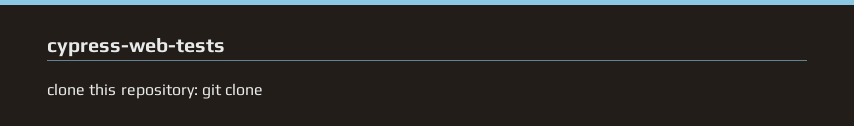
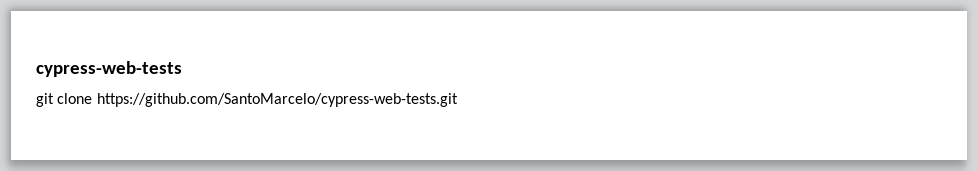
- clone this repository: git clone
+ git clone https://github.com/SantoMarcelo/cypress-web-tests.git

